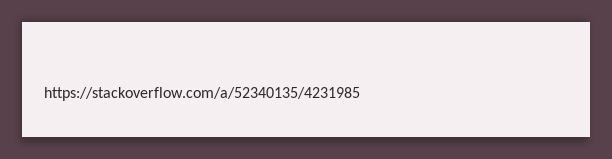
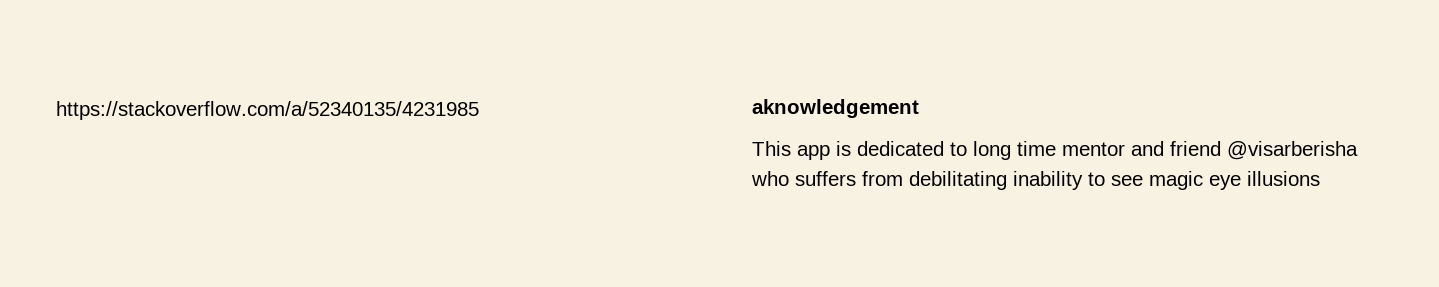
+ aknowledgement
+ This app is dedicated to long time mentor and friend @visarberisha who suffers from debilitating inability to see magic eye illusions

